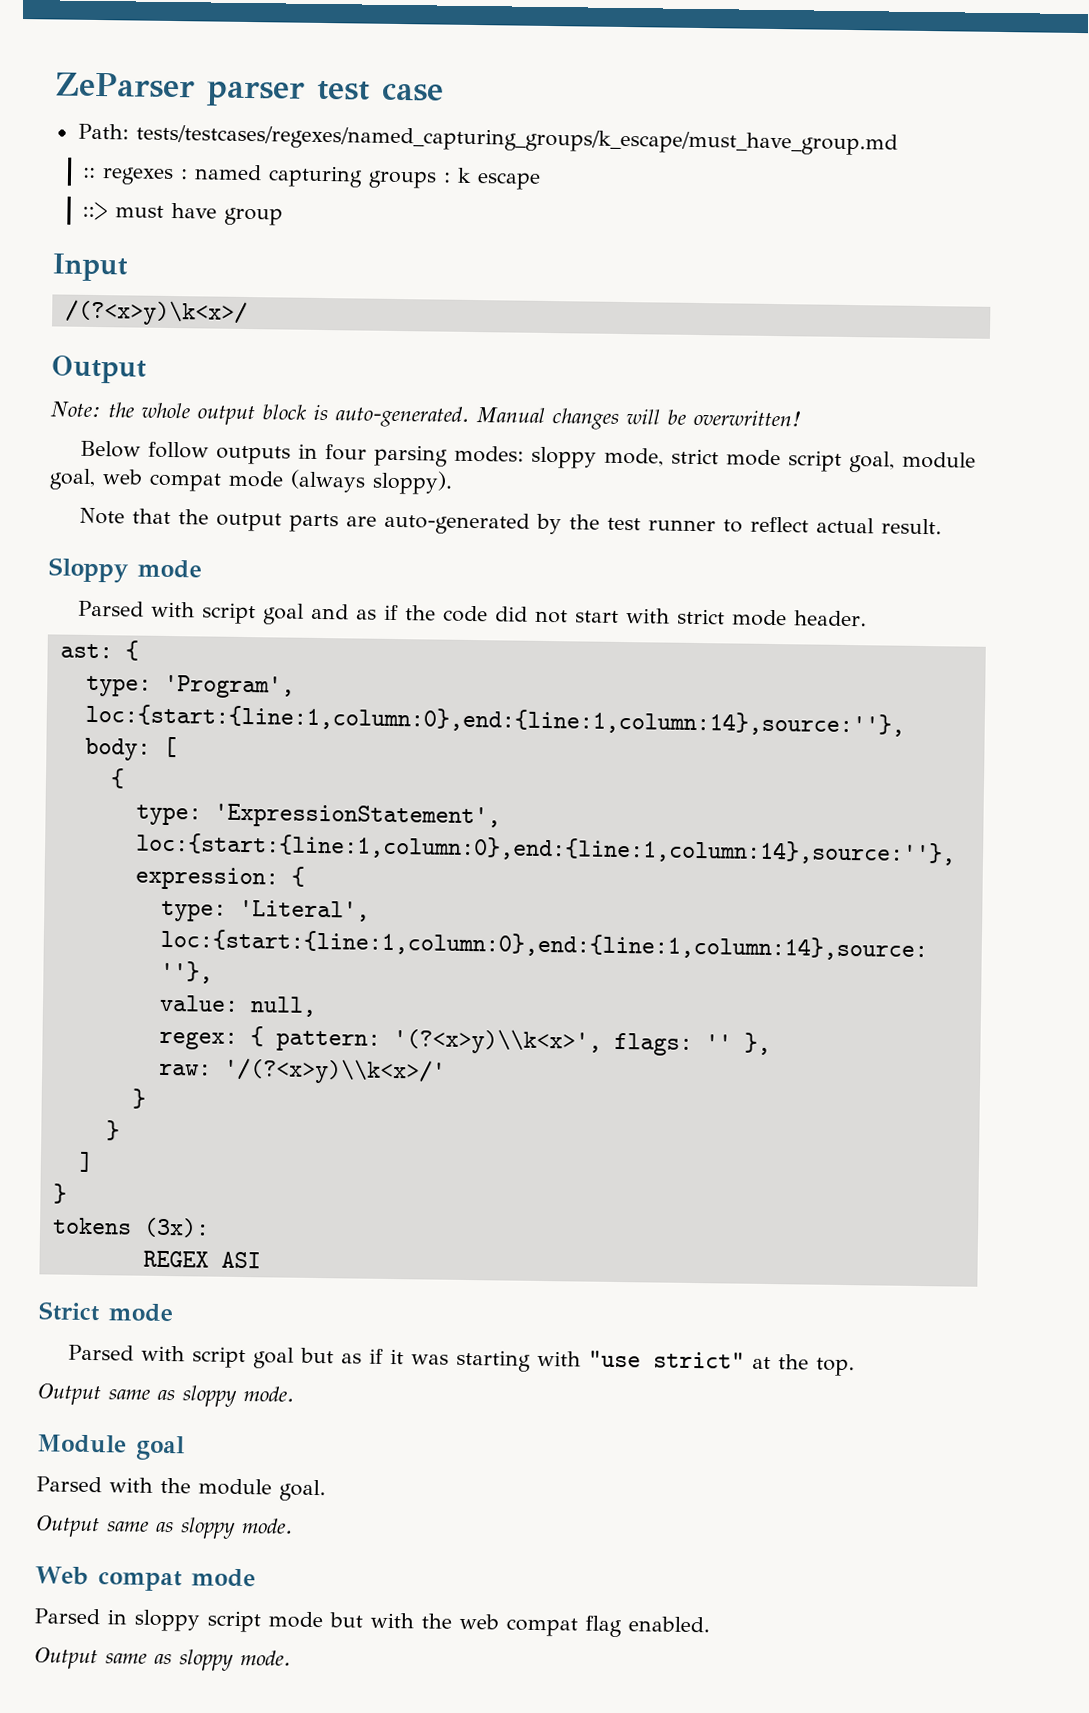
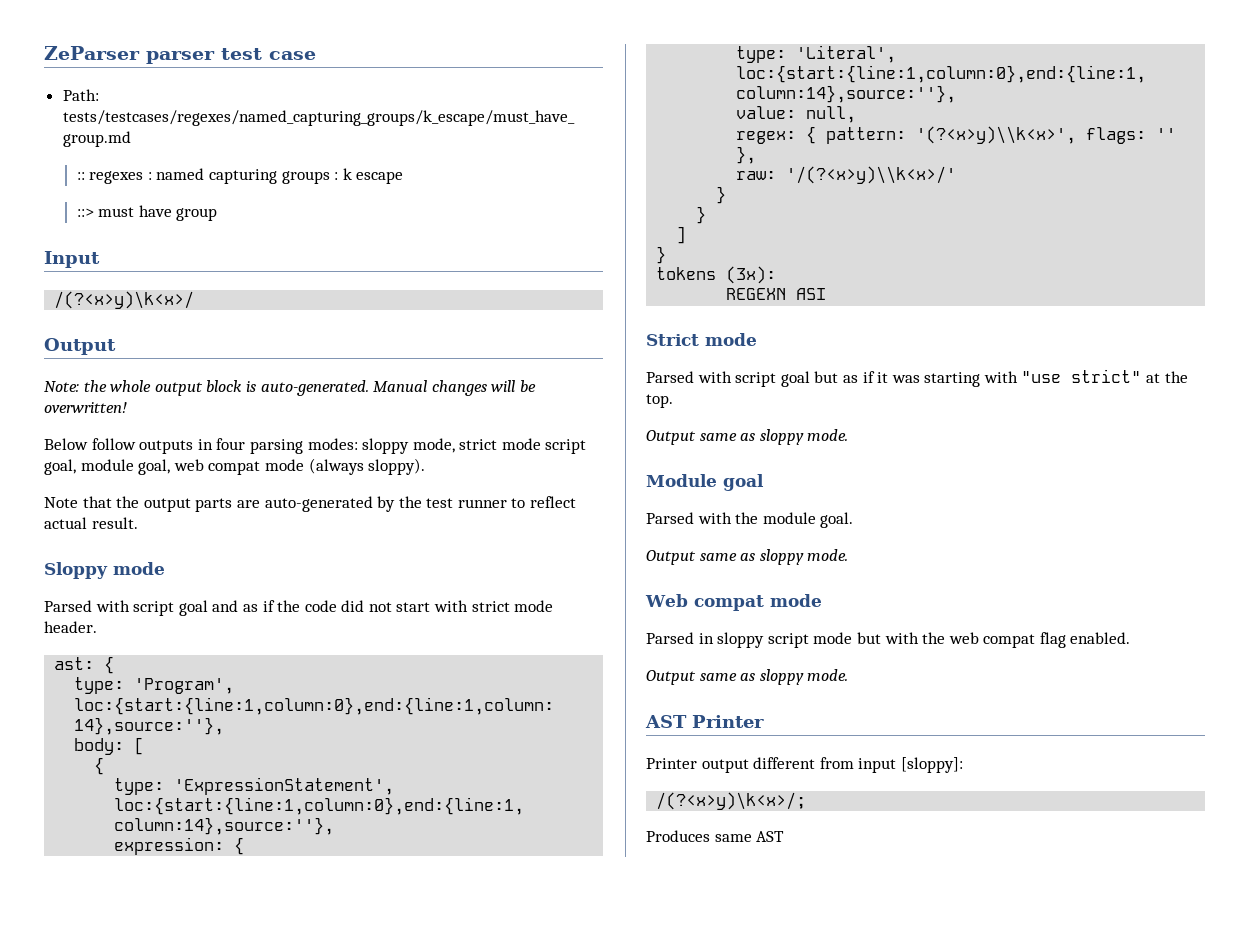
- REGEX ASI
+ REGEXN ASI
+ AST Printer
+ Printer output different from input [sloppy]:
+ /(?<x>y)\k<x>/;
+ Produces same AST

